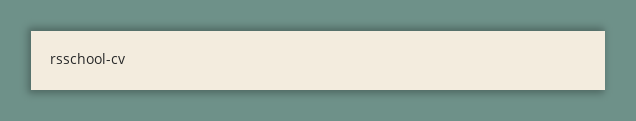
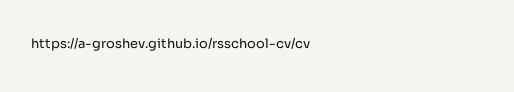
- rsschool-cv
+ https://a-groshev.github.io/rsschool-cv/cv

